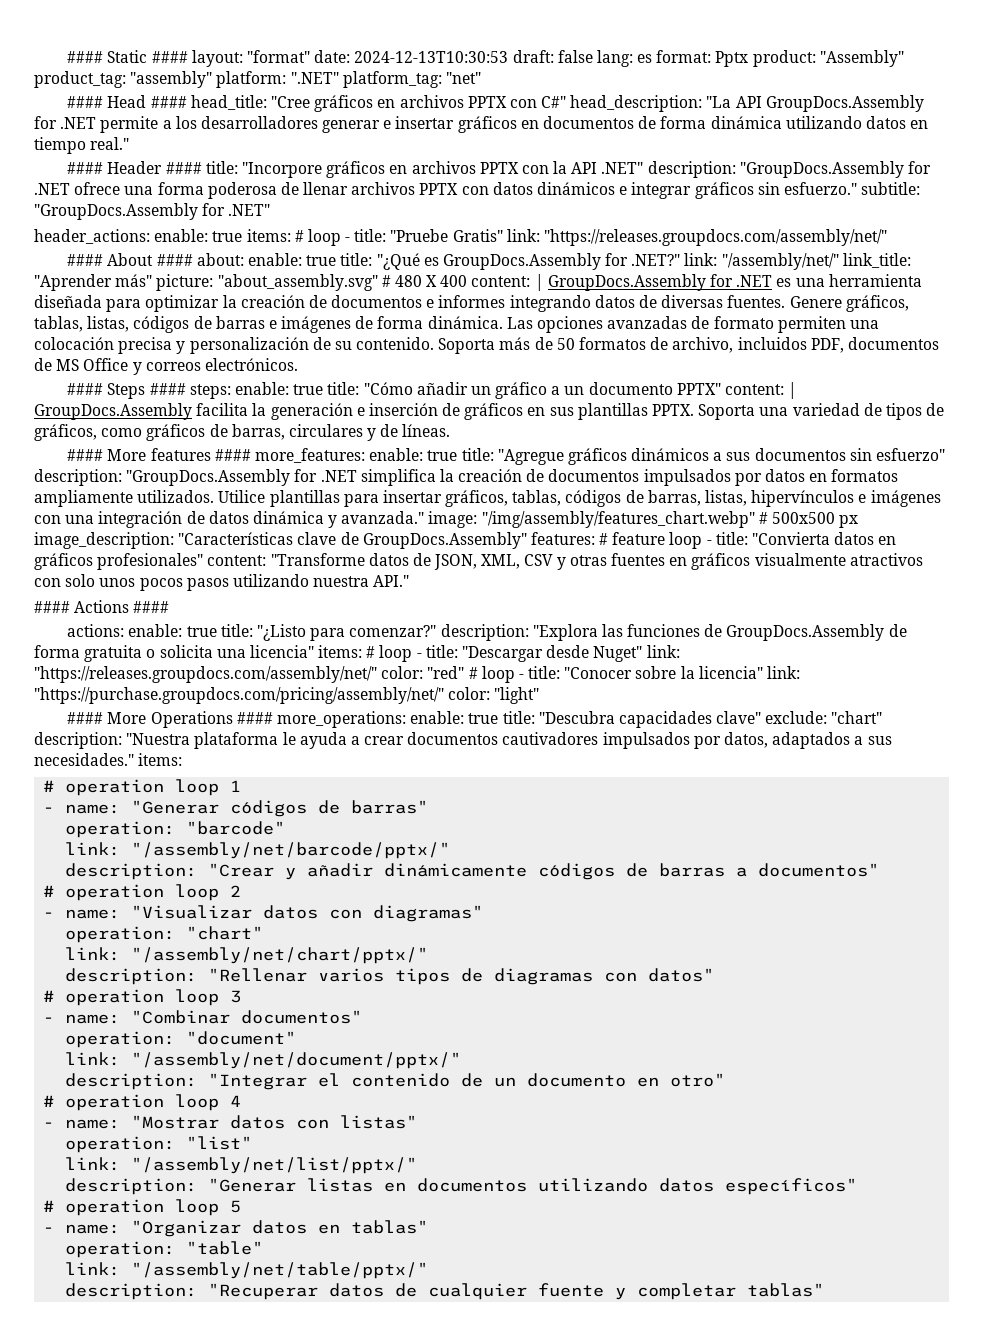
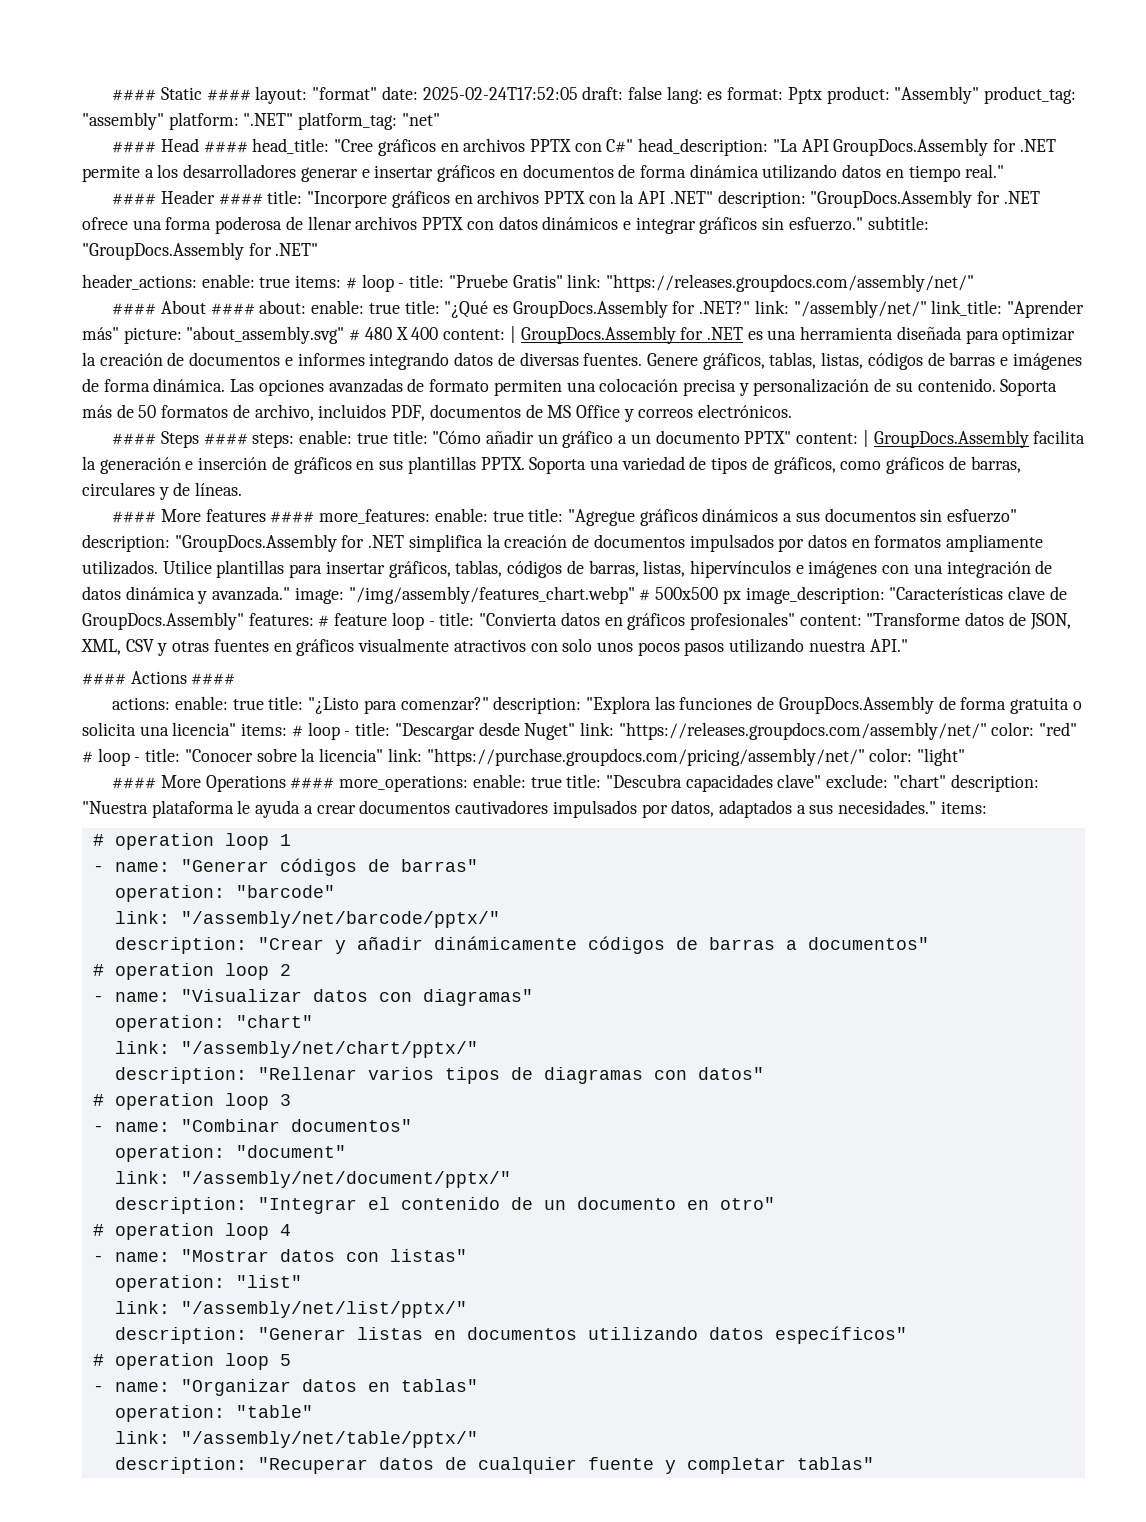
- #### Static #### layout: "format" date: 2024-12-13T10:30:53 draft: false lang: es format: Pptx product: "Assembly" product_tag: "assembly" platform: ".NET" platform_tag: "net"
+ #### Static #### layout: "format" date: 2025-02-24T17:52:05 draft: false lang: es format: Pptx product: "Assembly" product_tag: "assembly" platform: ".NET" platform_tag: "net"

